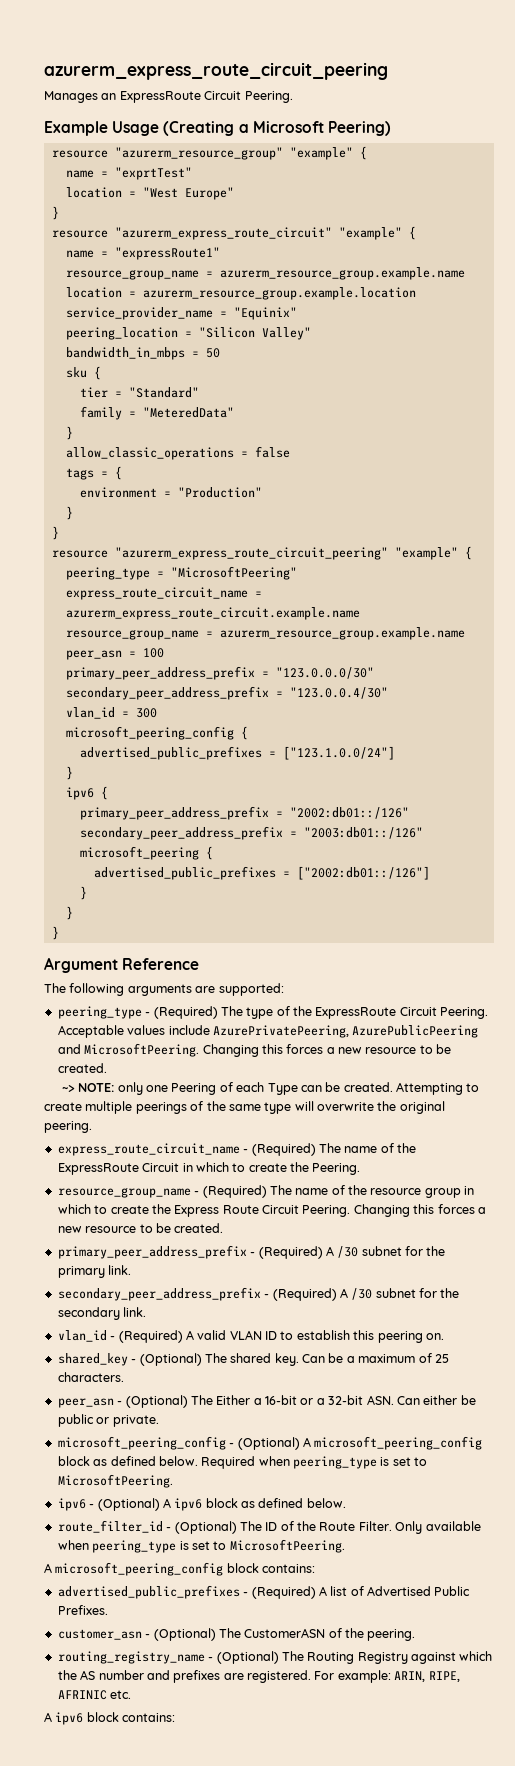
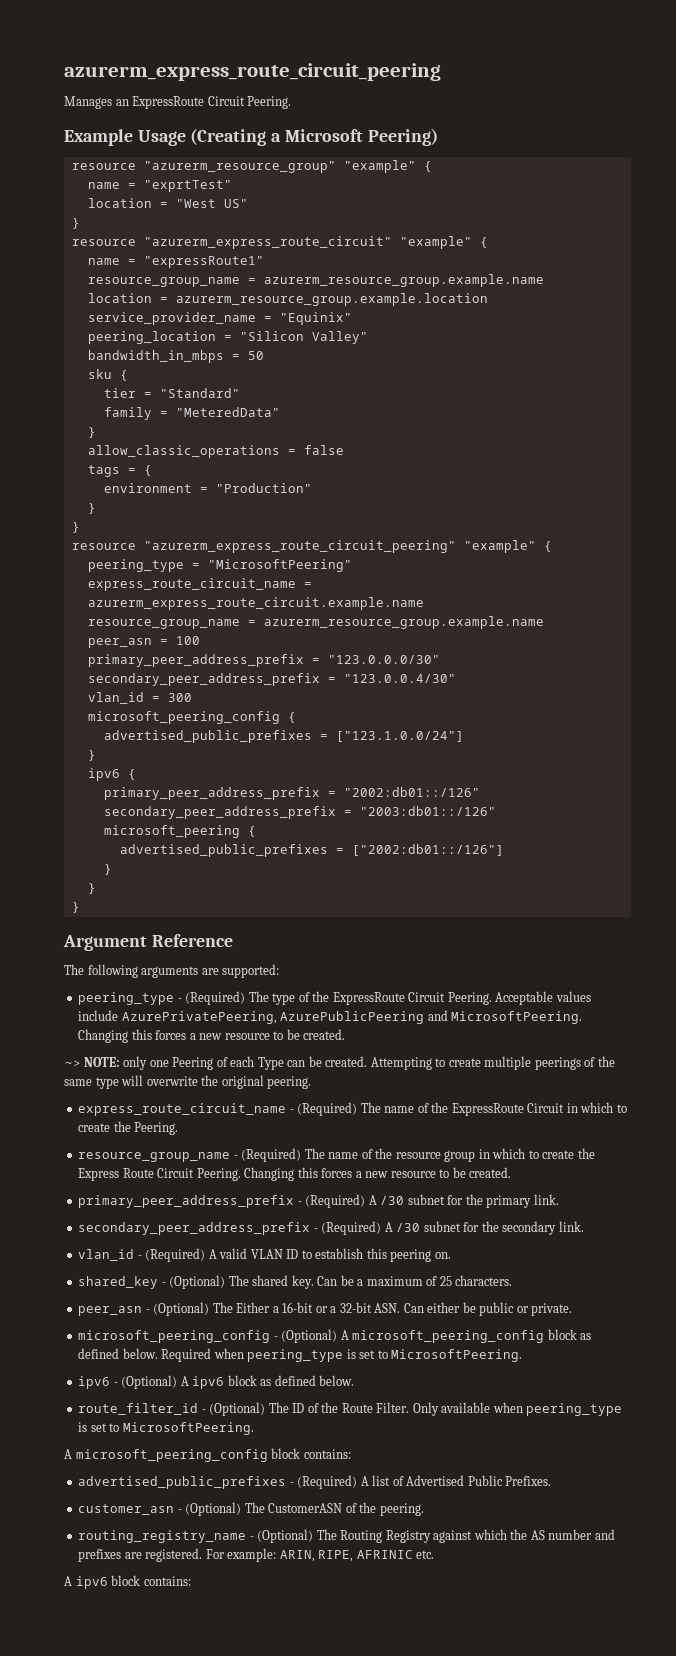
- location = "West Europe"
+ location = "West US"

